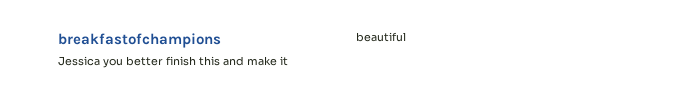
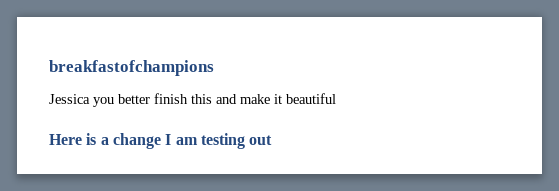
+ Here is a change I am testing out

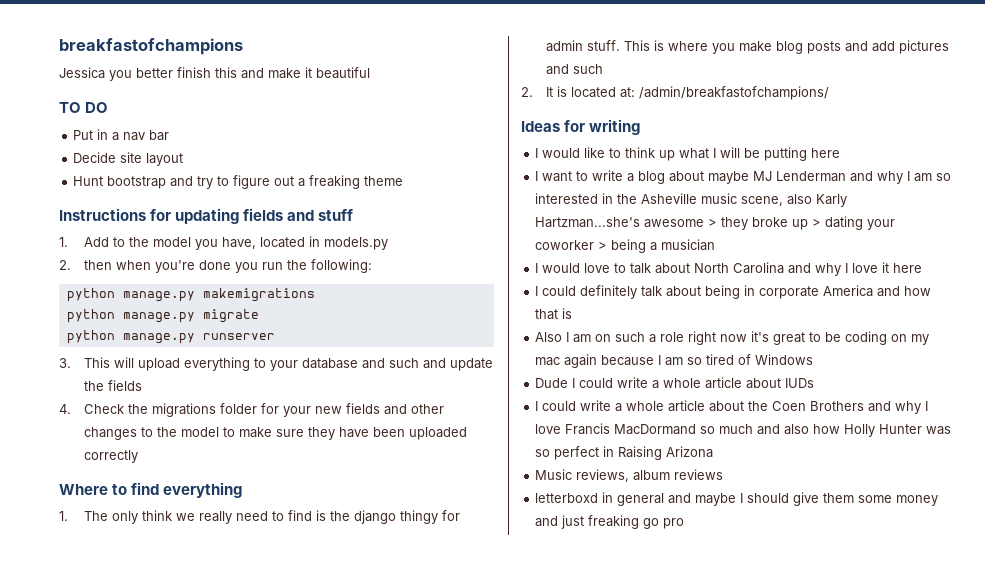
- Here is a change I am testing out
+ TO DO
+ Put in a nav bar
+ Decide site layout
+ Hunt bootstrap and try to figure out a freaking theme
+ Instructions for updating fields and stuff
+ 1. Add to the model you have, located in models.py
+ 2. then when you're done you run the following:
+ python manage.py makemigrations
+ python manage.py migrate
+ python manage.py runserver
+ 3. This will upload everything to your database and such and update the fields
+ 4. Check the migrations folder for your new fields and other changes to the model to make sure they have been uploaded correctly
+ Where to find everything
+ 1. The only think we really need to find is the django thingy for admin stuff. This is where you make blog posts and add pictures and such
+ 2. It is located at: /admin/breakfastofchampions/
+ Ideas for writing
+ I would like to think up what I will be putting here
+ I want to write a blog about maybe MJ Lenderman and why I am so interested in the Asheville music scene, also Karly Hartzman...she's awesome > they broke up > dating your coworker > being a musician
+ I would love to talk about North Carolina and why I love it here
+ I could definitely talk about being in corporate America and how that is
+ Also I am on such a role right now it's great to be coding on my mac again because I am so tired of Windows
+ Dude I could write a whole article about IUDs
+ I could write a whole article about the Coen Brothers and why I love Francis MacDormand so much and also how Holly Hunter was so perfect in Raising Arizona
+ Music reviews, album reviews
+ letterboxd in general and maybe I should give them some money and just freaking go pro

